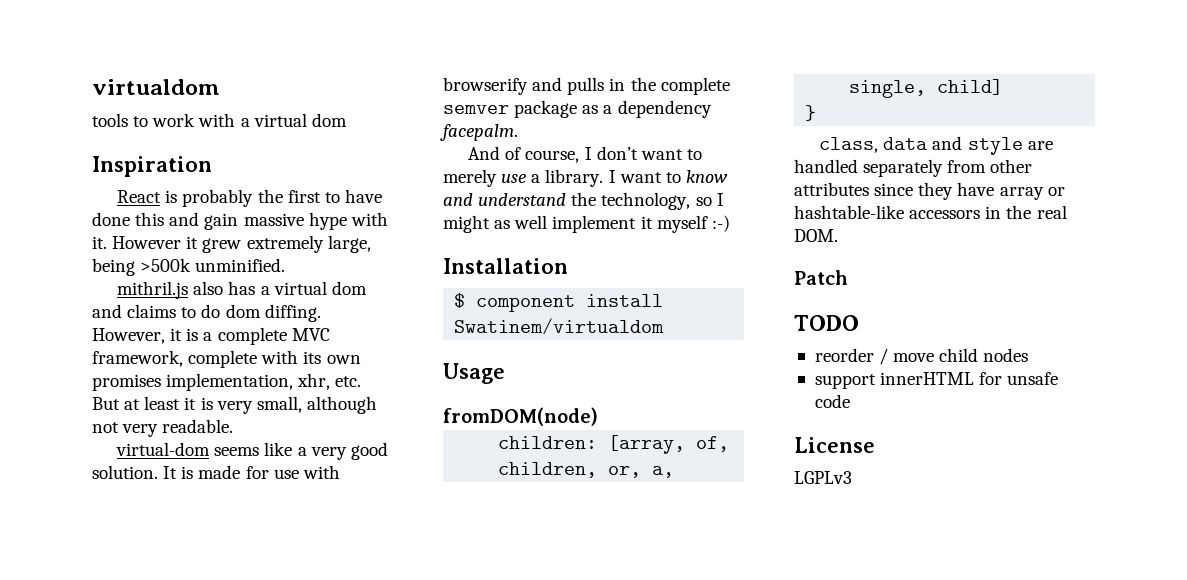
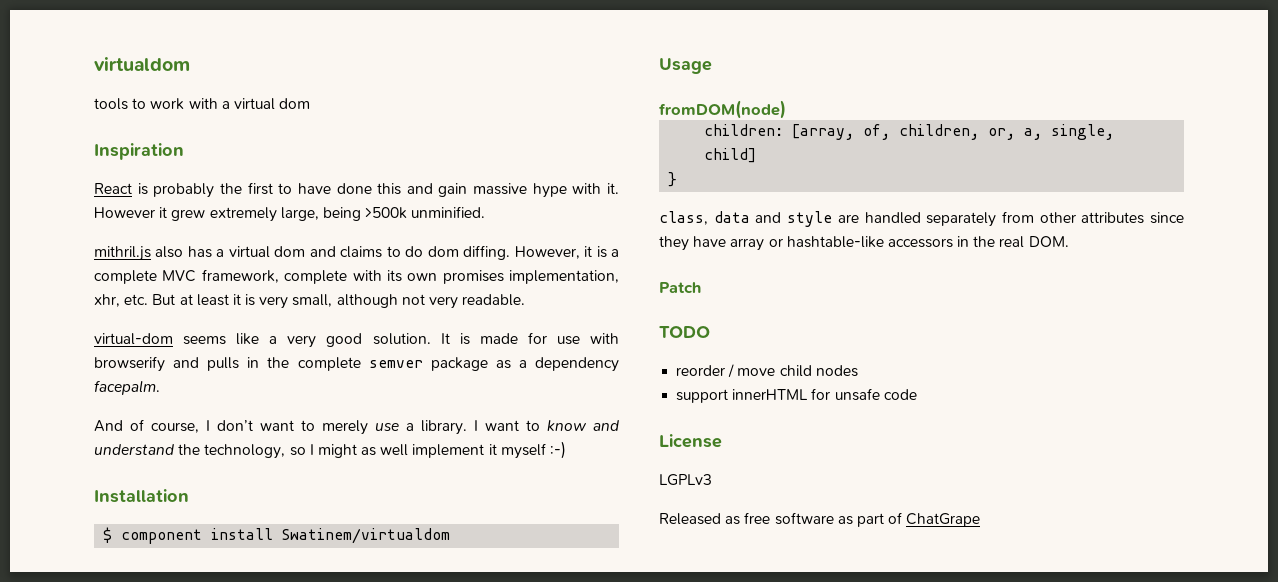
+ Released as free software as part of ChatGrape

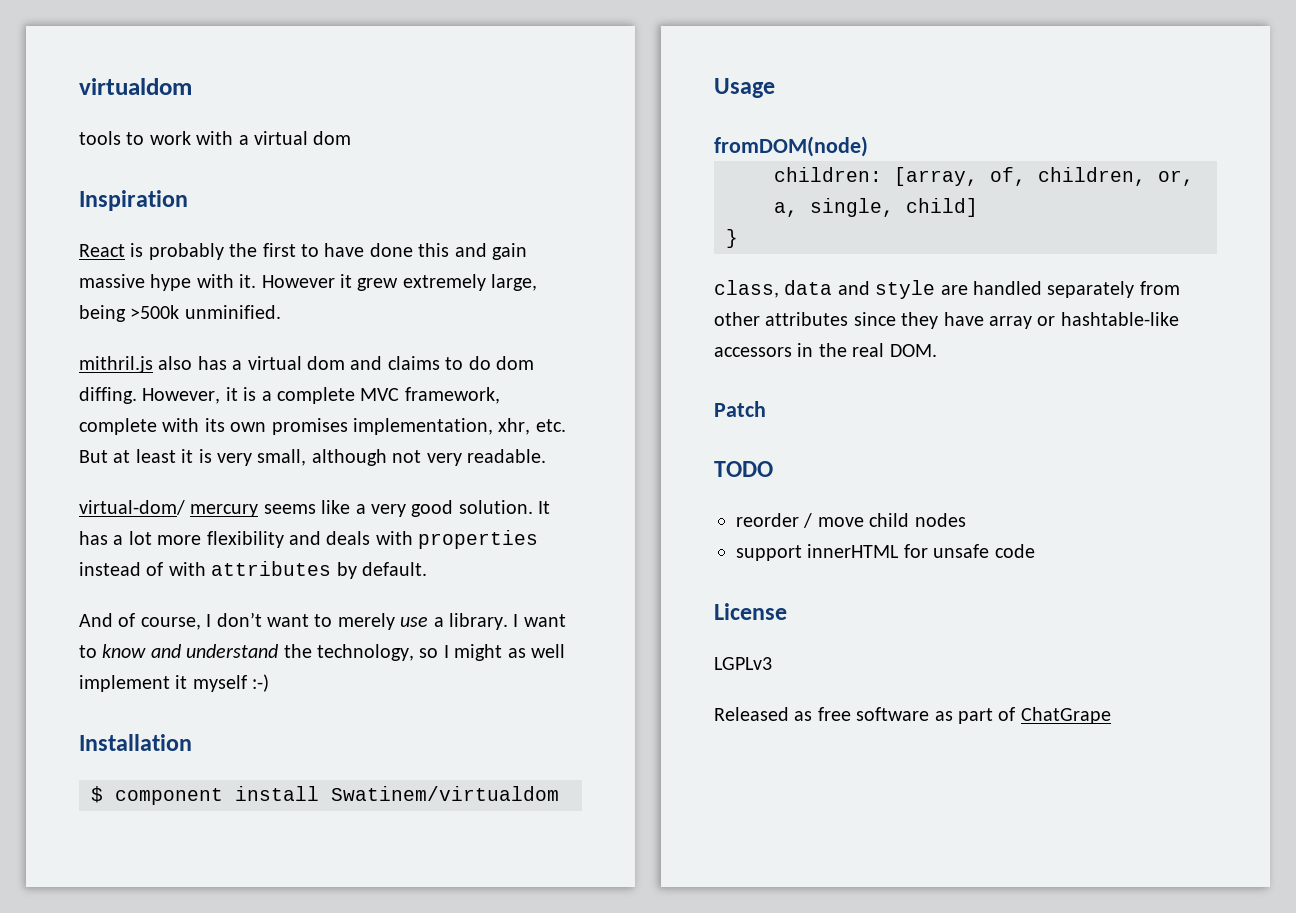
- virtual-dom seems like a very good solution.
+ virtual-dom/ mercury seems like a very good solution.
- It is made for use with browserify and pulls in the complete semver package as a dependency facepalm.
+ It has a lot more flexibility and deals with properties instead of with attributes by default.

